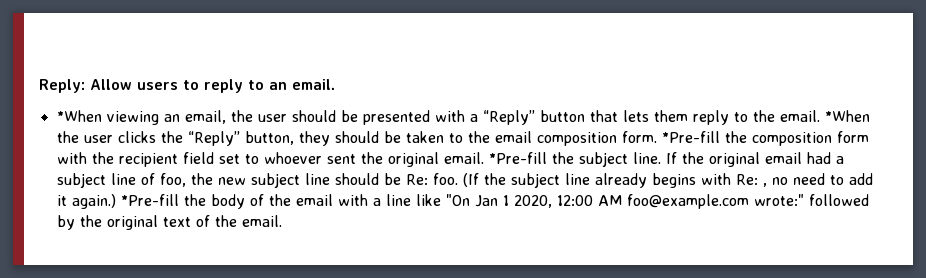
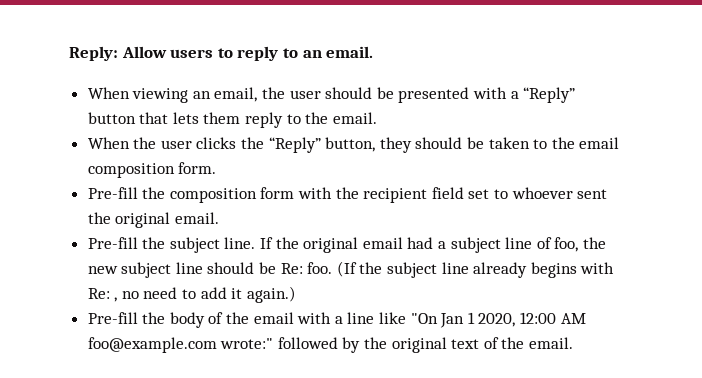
- *When viewing an email, the user should be presented with a “Reply” button that lets them reply to the email. *When the user clicks the “Reply” button, they should be taken to the email composition form. *Pre-fill the composition form with the recipient field set to whoever sent the original email. *Pre-fill the subject line.
+ When viewing an email, the user should be presented with a “Reply” button that lets them reply to the email.
+ When the user clicks the “Reply” button, they should be taken to the email composition form.
+ Pre-fill the composition form with the recipient field set to whoever sent the original email.
+ Pre-fill the subject line.
- (If the subject line already begins with Re: , no need to add it again.) *Pre-fill the body of the email with a line like "On Jan 1 2020, 12:00 AM foo@example.com wrote:" followed by the original text of the email.
+ (If the subject line already begins with Re: , no need to add it again.)
+ Pre-fill the body of the email with a line like "On Jan 1 2020, 12:00 AM foo@example.com wrote:" followed by the original text of the email.

